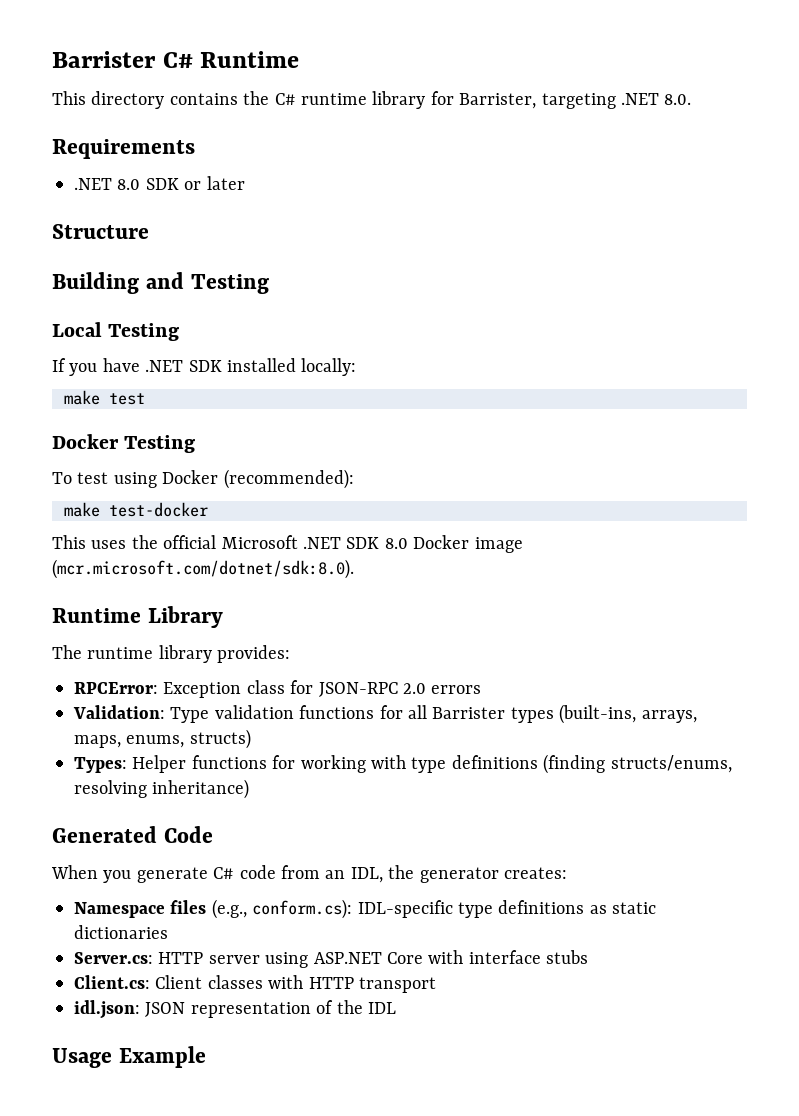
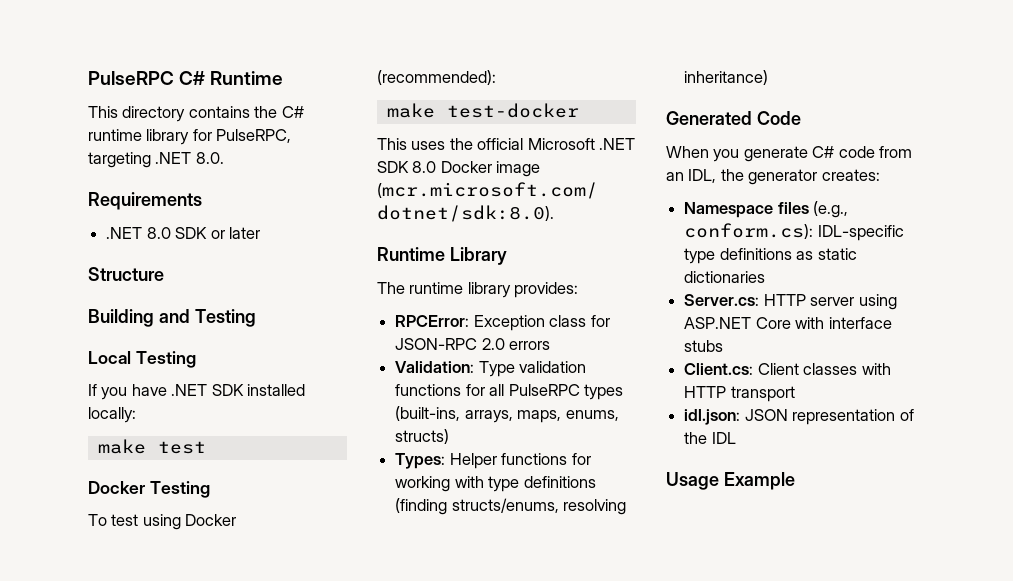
- Barrister C# Runtime
+ PulseRPC C# Runtime
- This directory contains the C# runtime library for Barrister, targeting .NET 8.0.
+ This directory contains the C# runtime library for PulseRPC, targeting .NET 8.0.
- Validation: Type validation functions for all Barrister types (built-ins, arrays, maps, enums, structs)
+ Validation: Type validation functions for all PulseRPC types (built-ins, arrays, maps, enums, structs)

